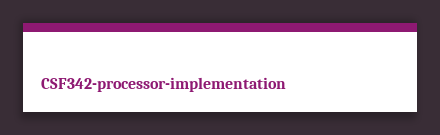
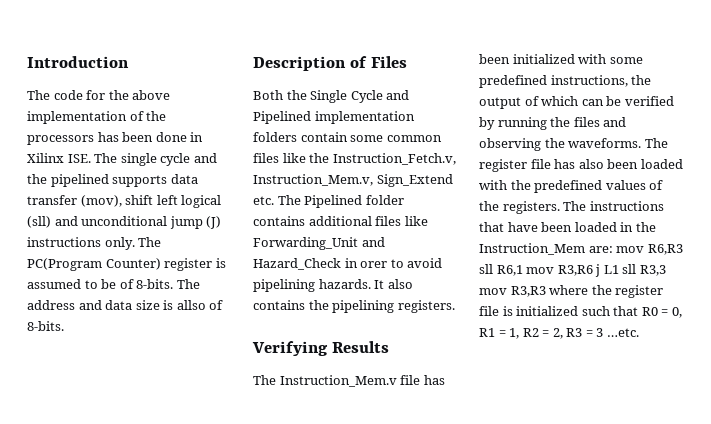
- CSF342-processor-implementation
+ Introduction
+ The code for the above implementation of the processors has been done in Xilinx ISE. The single cycle and the pipelined supports data transfer (mov), shift left logical (sll) and unconditional jump (J) instructions only. The PC(Program Counter) register is assumed to be of 8-bits. The address and data size is allso of 8-bits.
+ Description of Files
+ Both the Single Cycle and Pipelined implementation folders contain some common files like the Instruction_Fetch.v, Instruction_Mem.v, Sign_Extend etc. The Pipelined folder contains additional files like Forwarding_Unit and Hazard_Check in orer to avoid pipelining hazards. It also contains the pipelining registers.
+ Verifying Results
+ The Instruction_Mem.v file has been initialized with some predefined instructions, the output of which can be verified by running the files and observing the waveforms. The register file has also been loaded with the predefined values of the registers. The instructions that have been loaded in the Instruction_Mem are: mov R6,R3 sll R6,1 mov R3,R6 j L1 sll R3,3 mov R3,R3 where the register file is initialized such that R0 = 0, R1 = 1, R2 = 2, R3 = 3 …etc.

